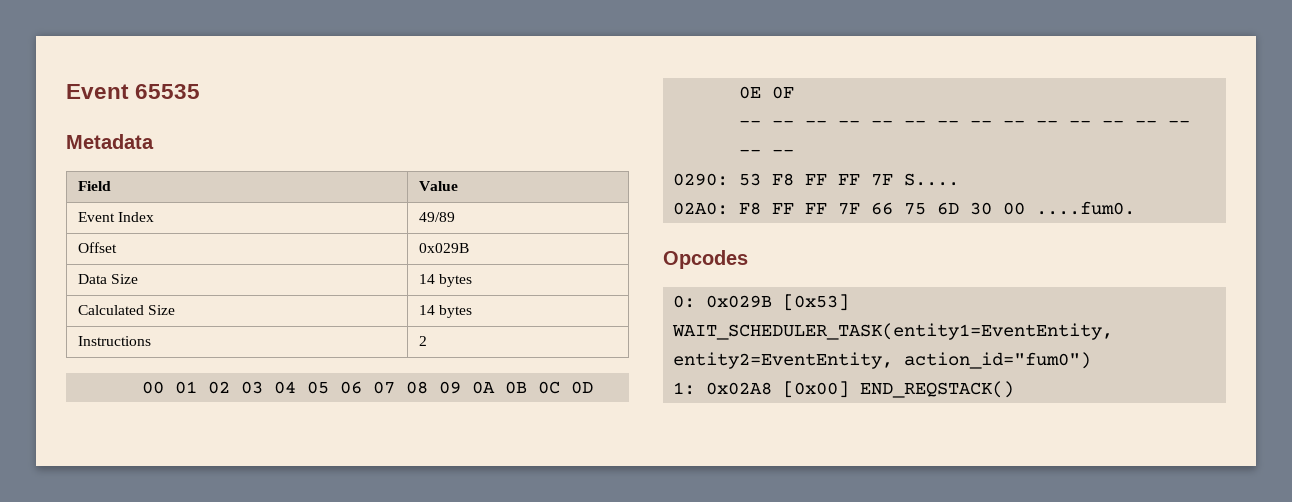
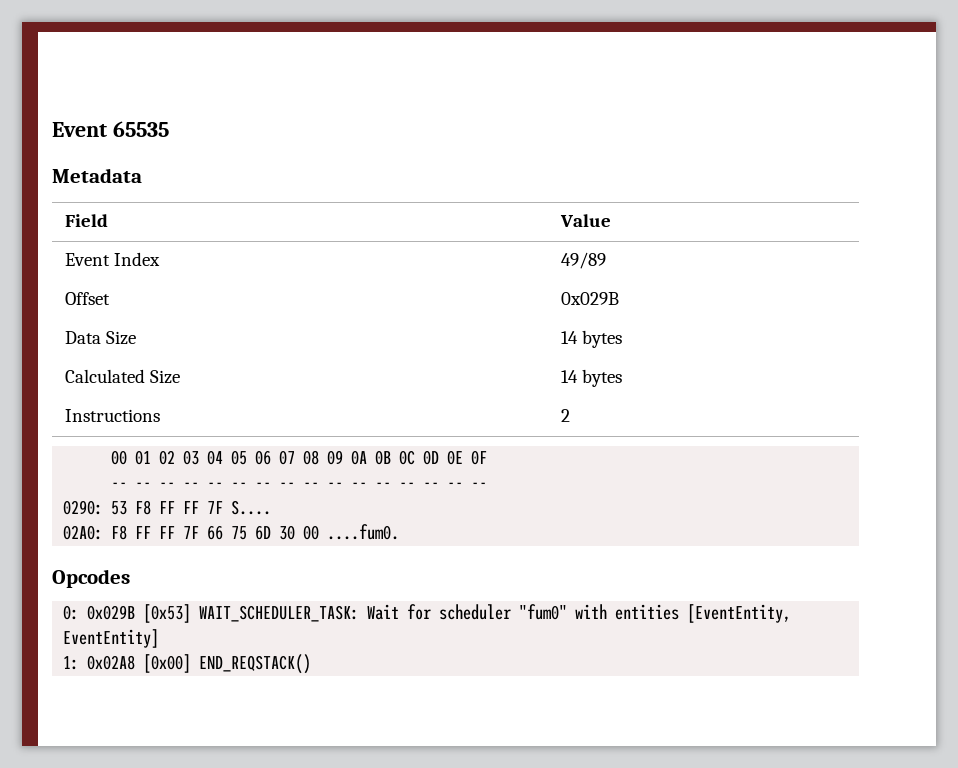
- 0: 0x029B [0x53] WAIT_SCHEDULER_TASK(entity1=EventEntity, entity2=EventEntity, action_id="fum0")
+ 0: 0x029B [0x53] WAIT_SCHEDULER_TASK: Wait for scheduler "fum0" with entities [EventEntity, EventEntity]

